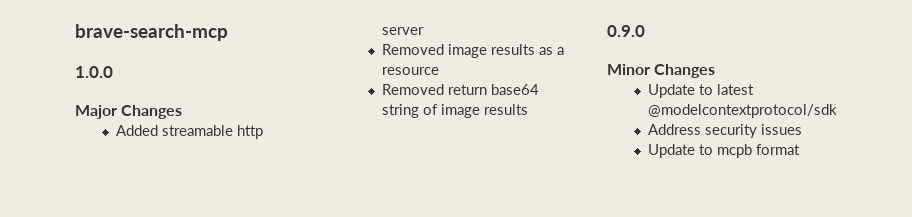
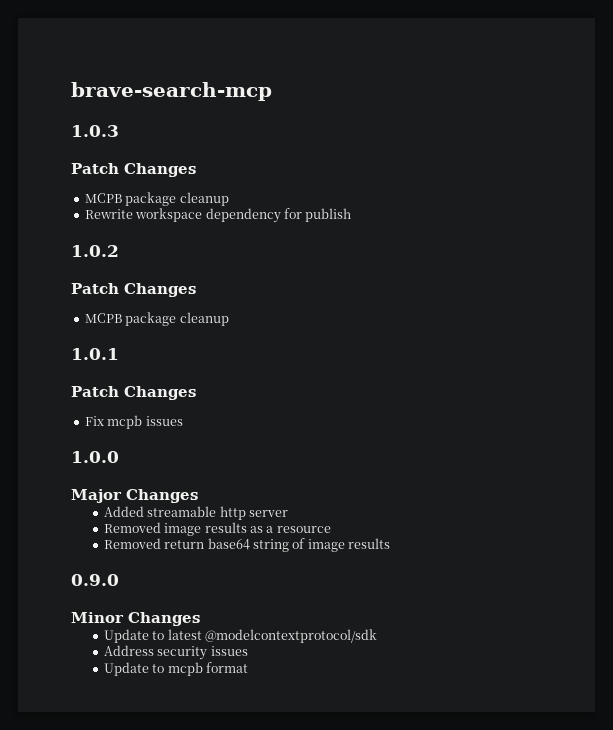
+ 1.0.3
+ Patch Changes
+ MCPB package cleanup
+ Rewrite workspace dependency for publish
+ 1.0.2
+ Patch Changes
+ MCPB package cleanup
+ 1.0.1
+ Patch Changes
+ Fix mcpb issues

